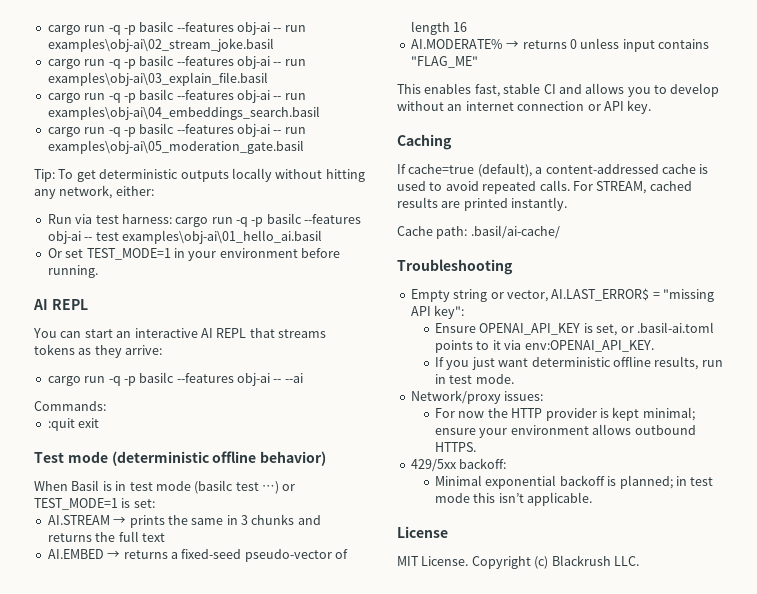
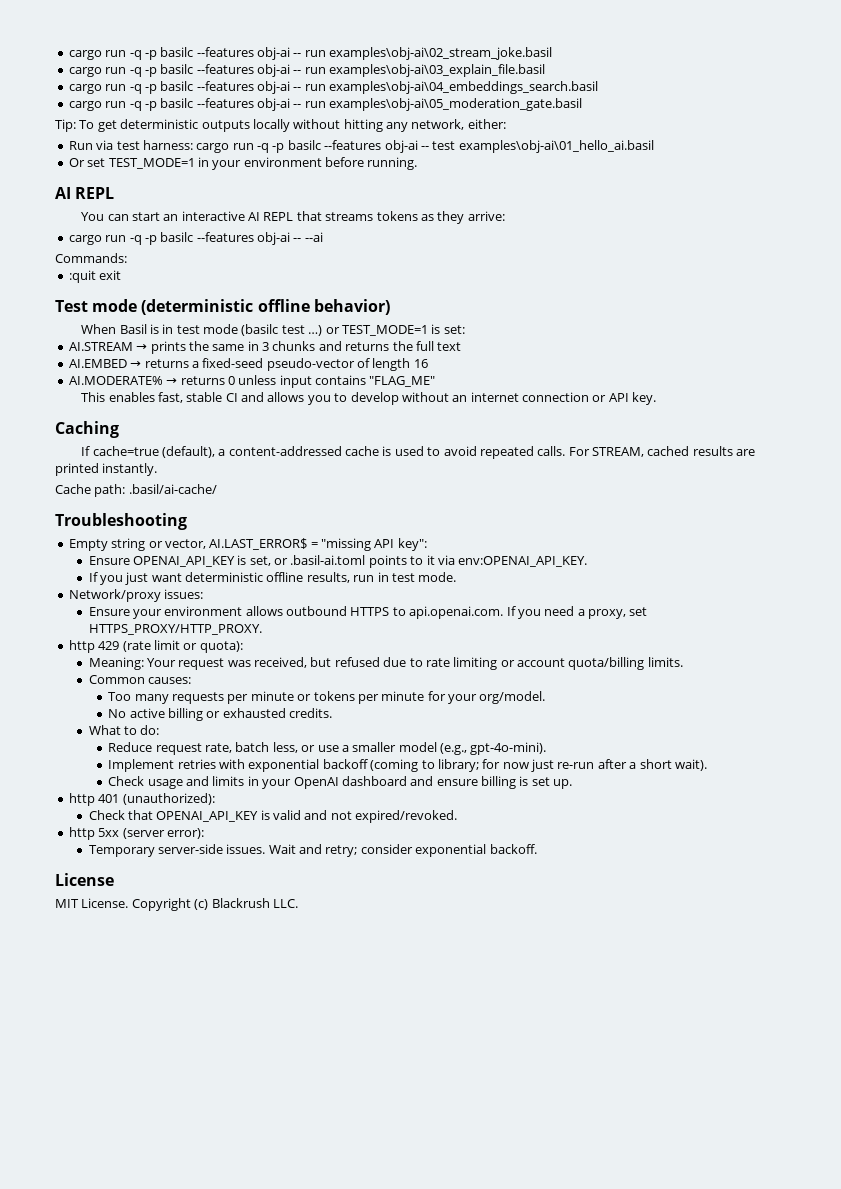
- For now the HTTP provider is kept minimal; ensure your environment allows outbound HTTPS.
- 429/5xx backoff:
- Minimal exponential backoff is planned; in test mode this isn’t applicable.
+ Ensure your environment allows outbound HTTPS to api.openai.com. If you need a proxy, set HTTPS_PROXY/HTTP_PROXY.
+ http 429 (rate limit or quota):
+ Meaning: Your request was received, but refused due to rate limiting or account quota/billing limits.
+ Common causes:
+ Too many requests per minute or tokens per minute for your org/model.
+ No active billing or exhausted credits.
+ What to do:
+ Reduce request rate, batch less, or use a smaller model (e.g., gpt-4o-mini).
+ Implement retries with exponential backoff (coming to library; for now just re-run after a short wait).
+ Check usage and limits in your OpenAI dashboard and ensure billing is set up.
+ http 401 (unauthorized):
+ Check that OPENAI_API_KEY is valid and not expired/revoked.
+ http 5xx (server error):
+ Temporary server-side issues. Wait and retry; consider exponential backoff.

